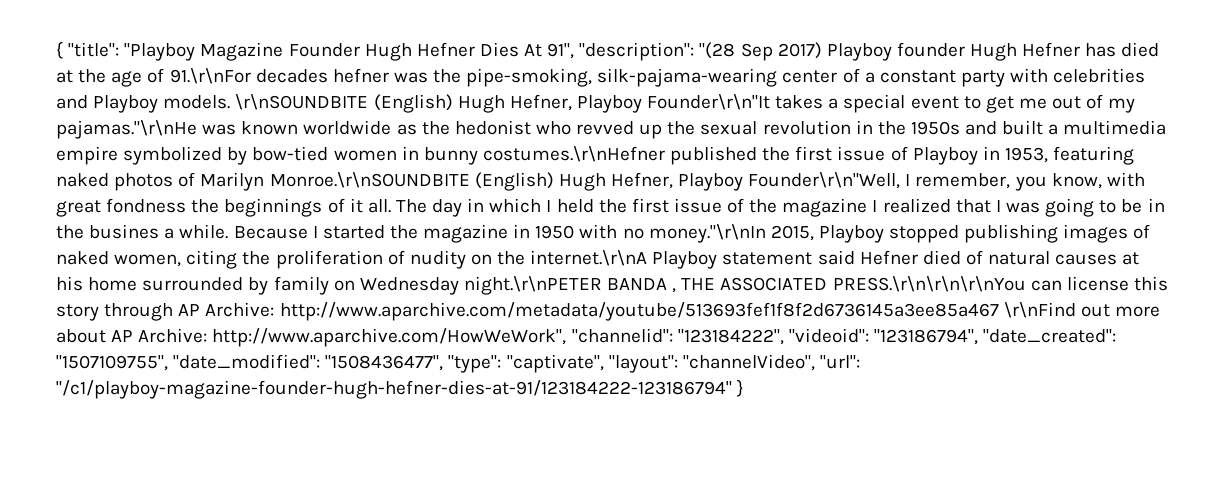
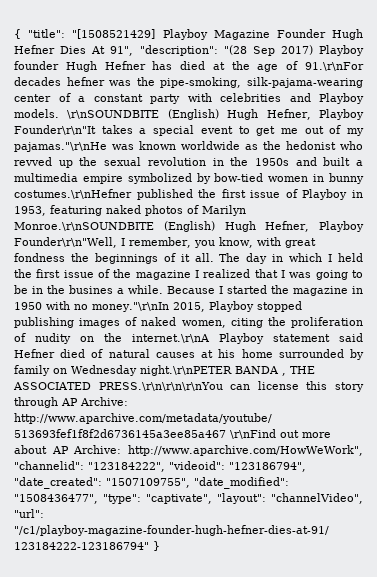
- { "title": "Playboy Magazine Founder Hugh Hefner Dies At 91", "description": "(28 Sep 2017) Playboy founder Hugh Hefner has died at the age of 91.\r\nFor decades hefner was the pipe-smoking, silk-pajama-wearing center of a constant party with celebrities and Playboy models.
+ { "title": "[1508521429] Playboy Magazine Founder Hugh Hefner Dies At 91", "description": "(28 Sep 2017) Playboy founder Hugh Hefner has died at the age of 91.\r\nFor decades hefner was the pipe-smoking, silk-pajama-wearing center of a constant party with celebrities and Playboy models.

